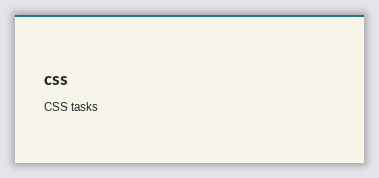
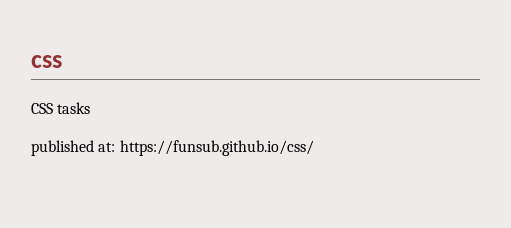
+ published at: https://funsub.github.io/css/

